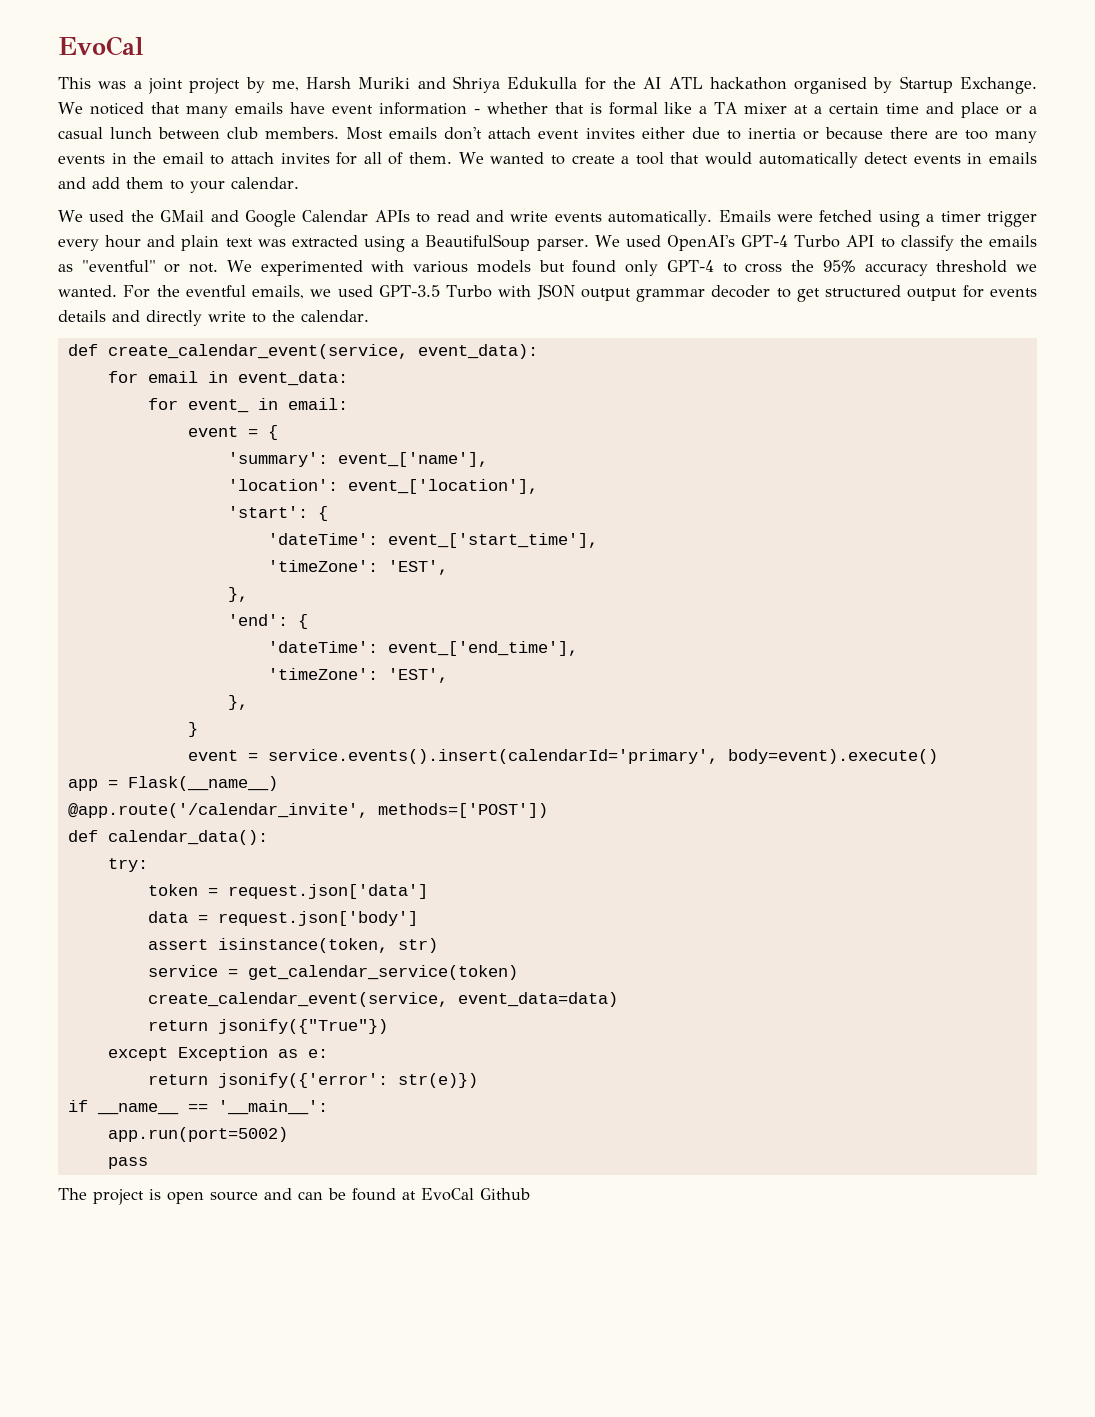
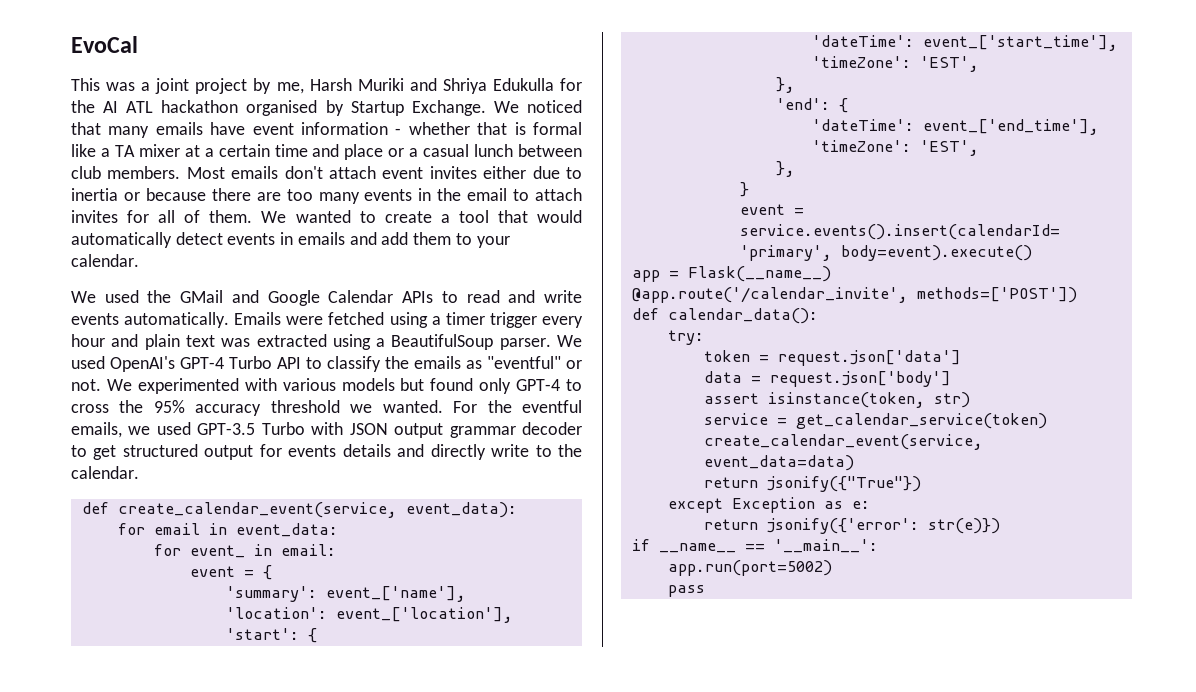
- The project is open source and can be found at EvoCal Github

